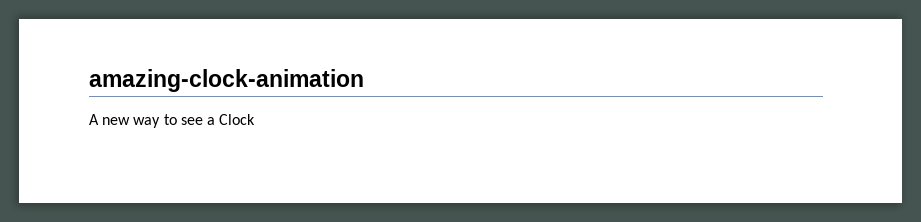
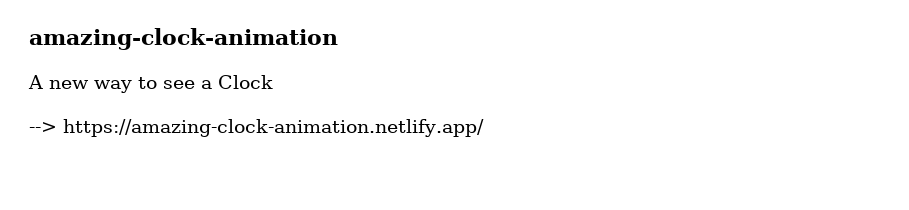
+ --> https://amazing-clock-animation.netlify.app/

